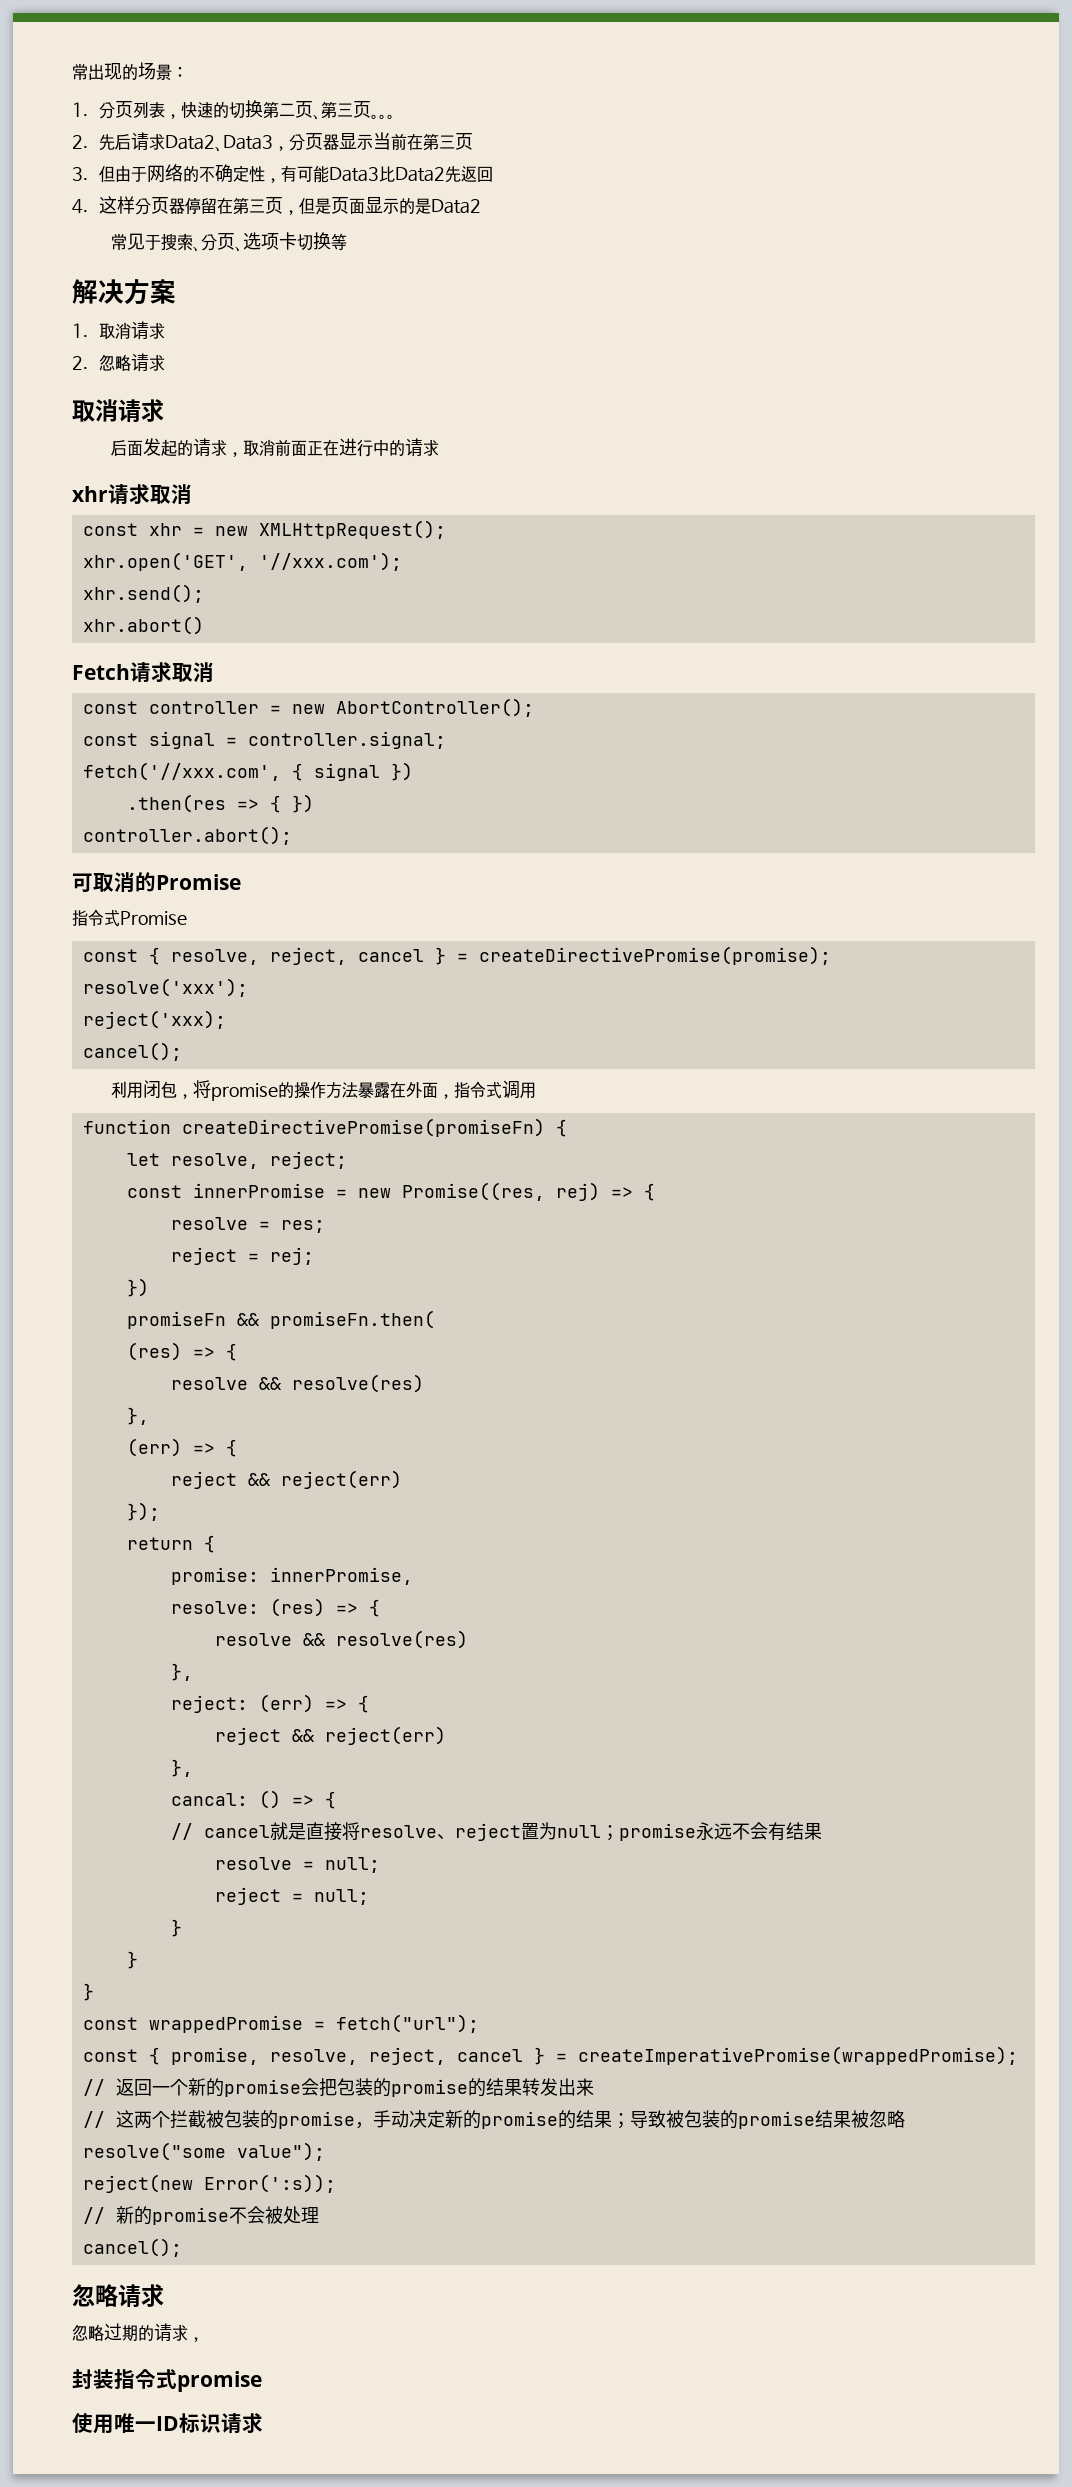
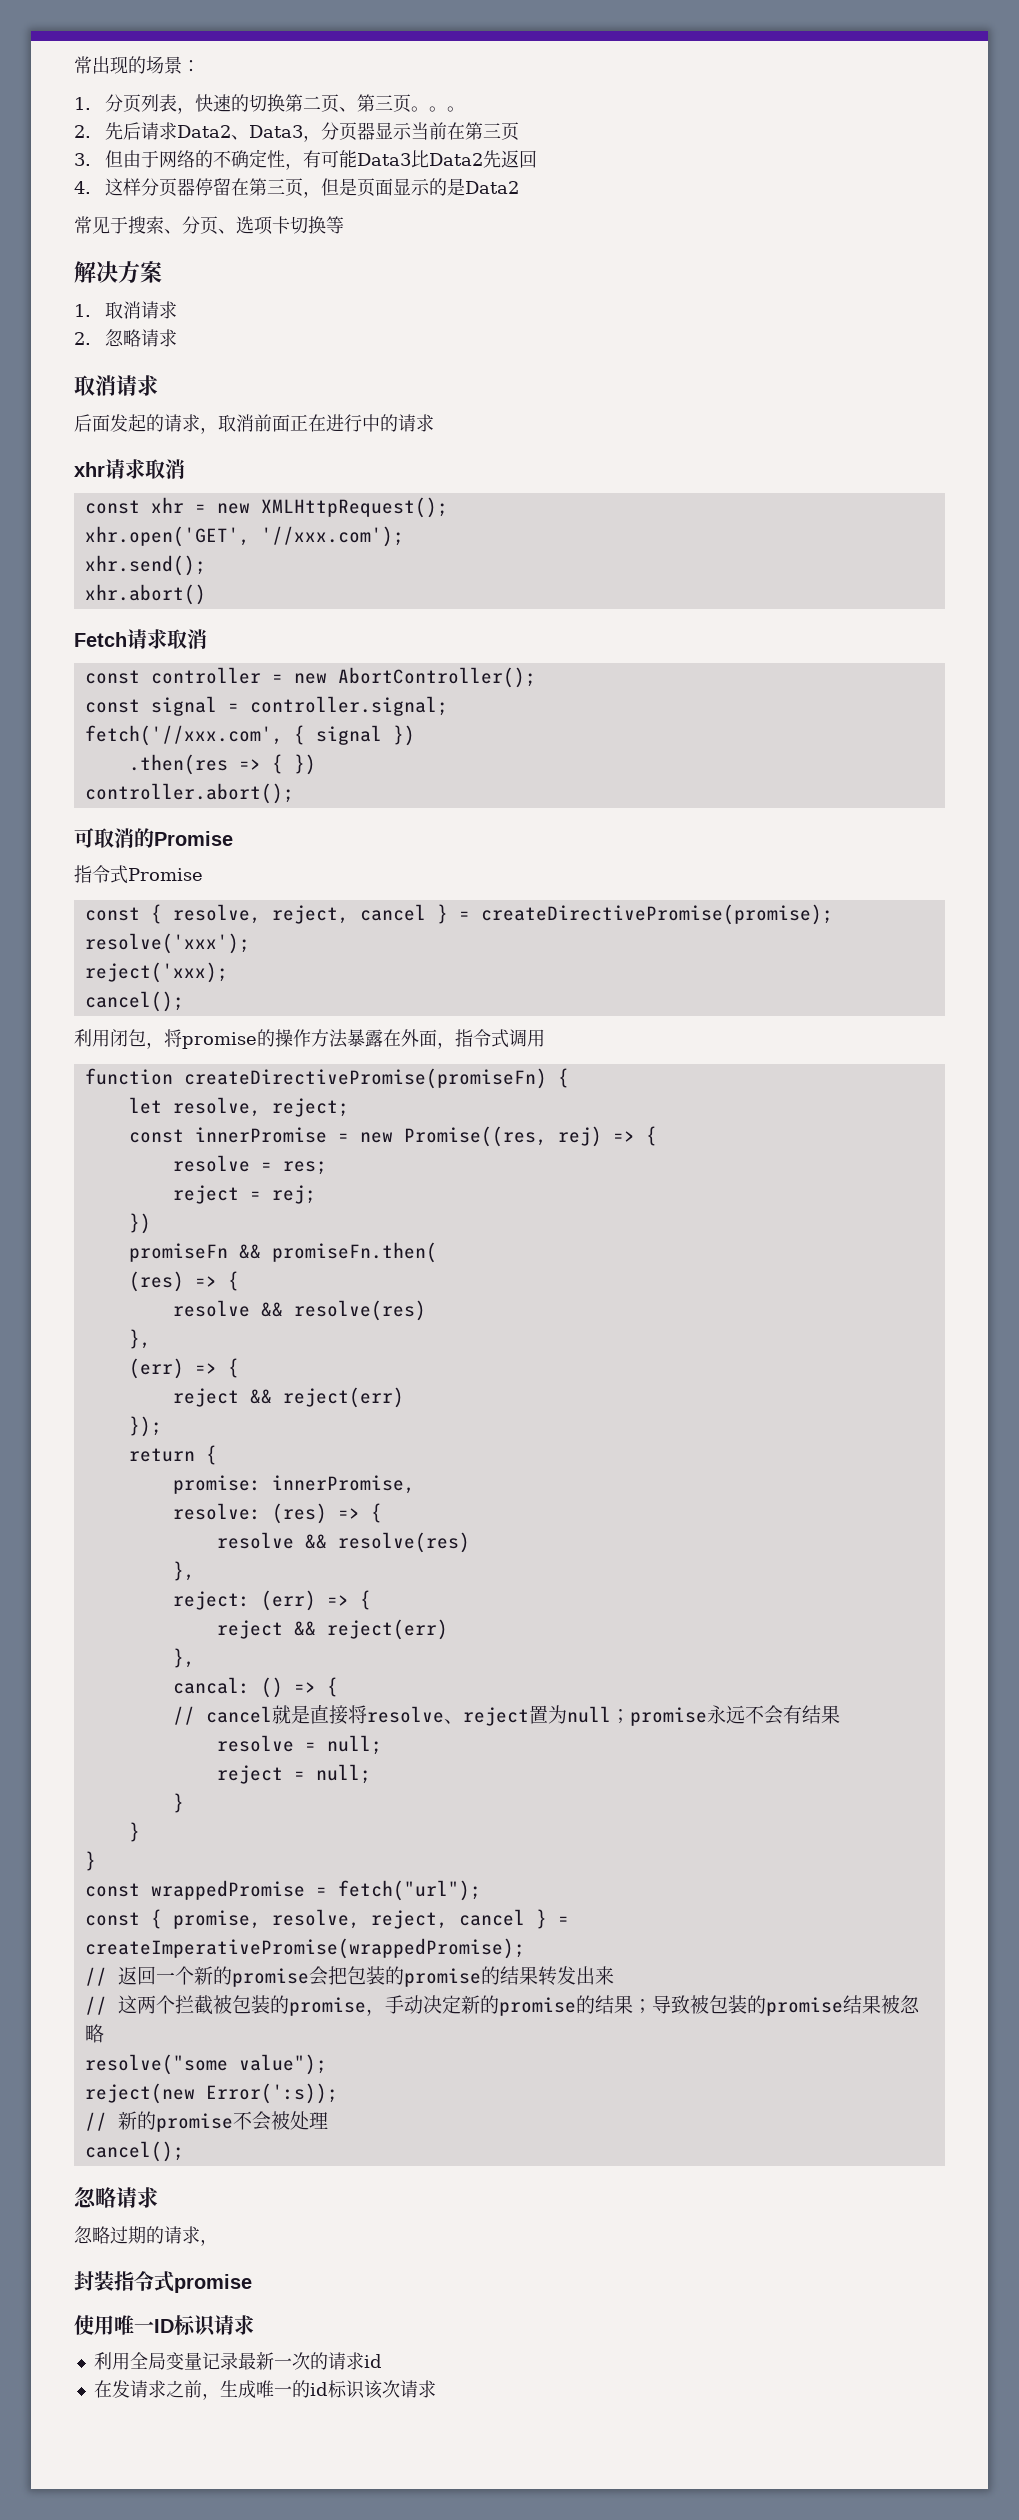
+ 利用全局变量记录最新一次的请求id
+ 在发请求之前，生成唯一的id标识该次请求

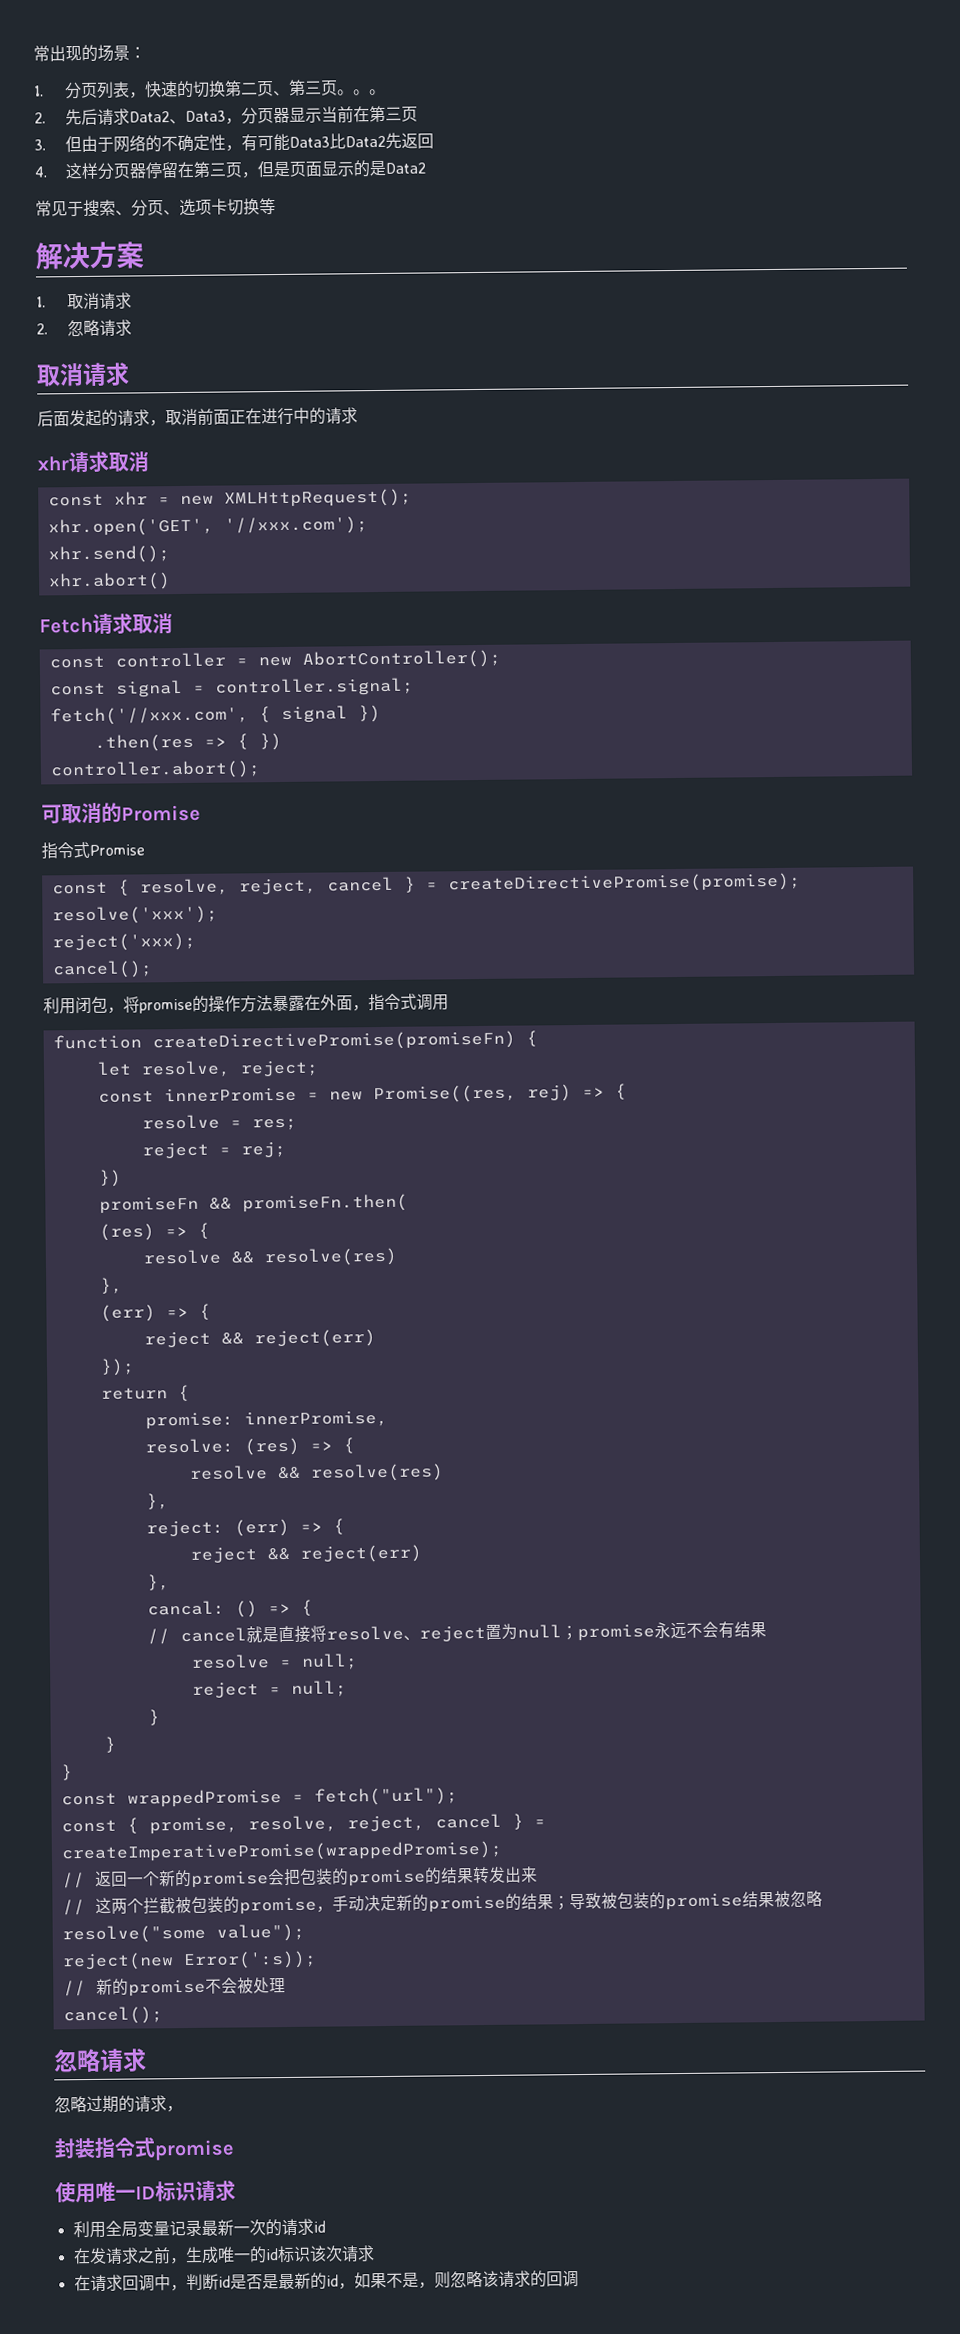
+ 在请求回调中，判断id是否是最新的id，如果不是，则忽略该请求的回调

